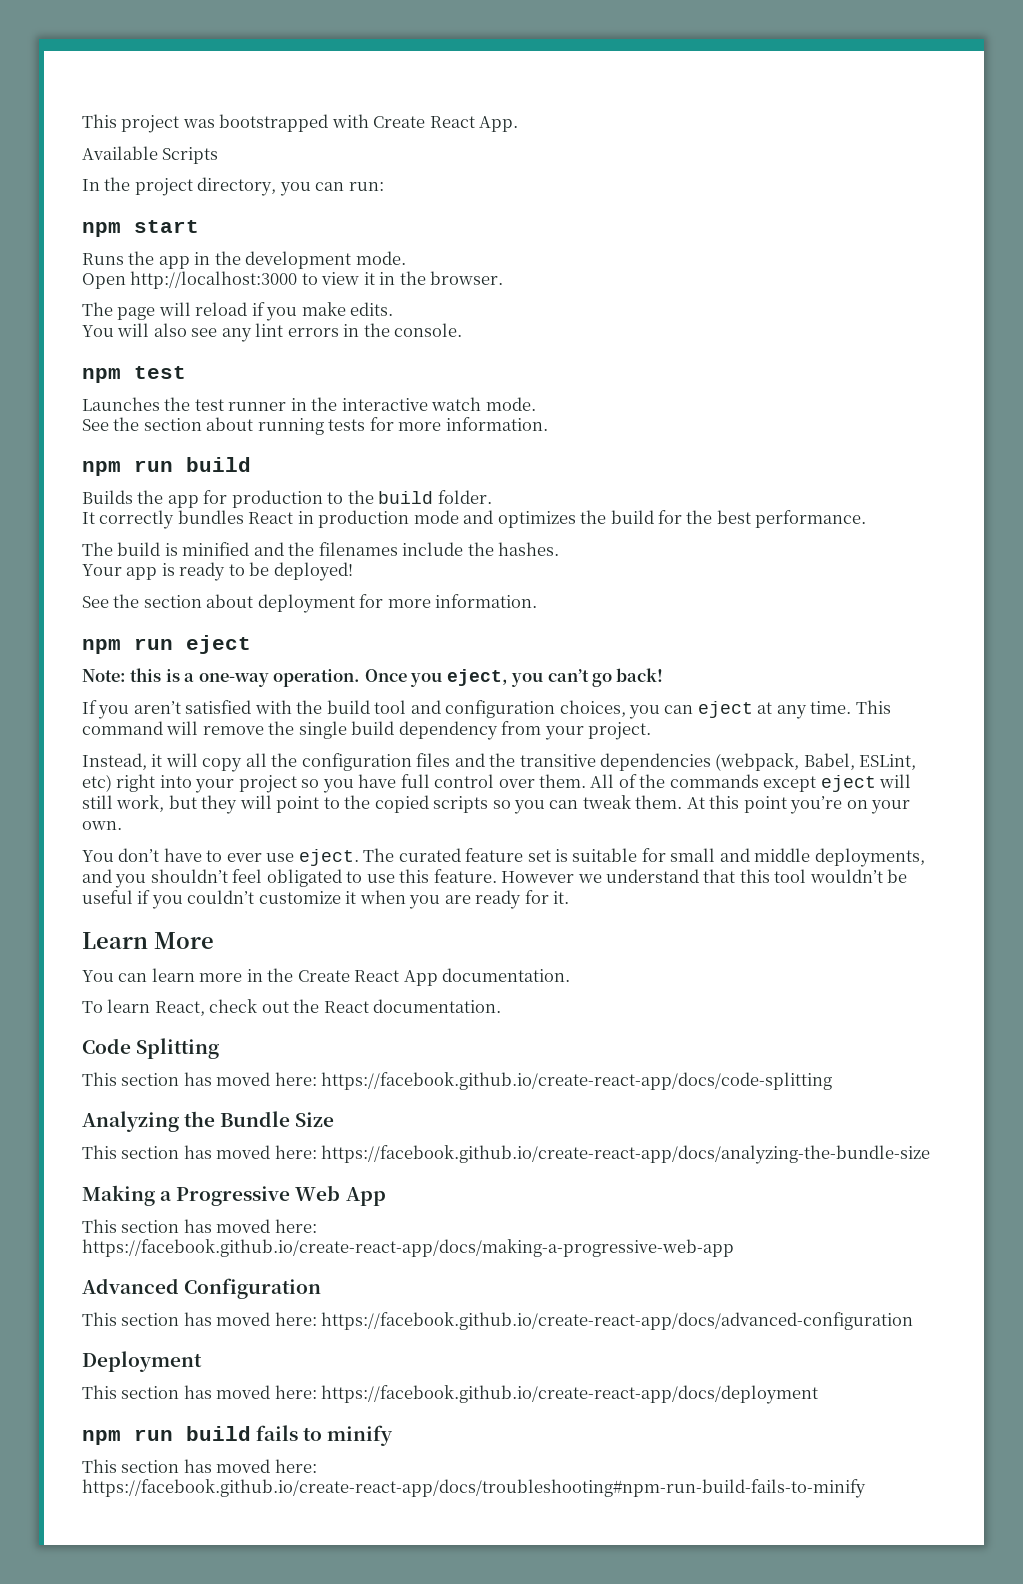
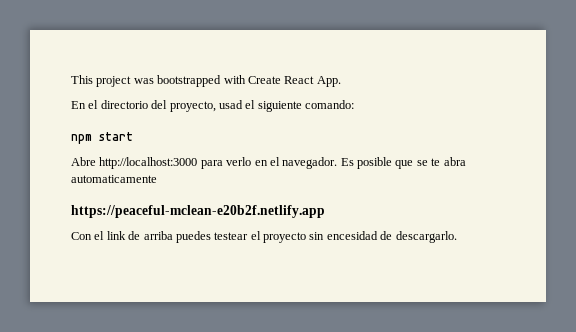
- Available Scripts
- In the project directory, you can run:
+ En el directorio del proyecto, usad el siguiente comando:
  npm start
- Runs the app in the development mode.
- Open http://localhost:3000 to view it in the browser.
- The page will reload if you make edits.
- You will also see any lint errors in the console.
- npm test
- Launches the test runner in the interactive watch mode.
- See the section about running tests for more information.
- npm run build
- Builds the app for production to the build folder.
- It correctly bundles React in production mode and optimizes the build for the best performance.
- The build is minified and the filenames include the hashes.
- Your app is ready to be deployed!
- See the section about deployment for more information.
- npm run eject
- Note: this is a one-way operation. Once you eject, you can’t go back!
- If you aren’t satisfied with the build tool and configuration choices, you can eject at any time. This command will remove the single build dependency from your project.
- Instead, it will copy all the configuration files and the transitive dependencies (webpack, Babel, ESLint, etc) right into your project so you have full control over them. All of the commands except eject will still work, but they will point to the copied scripts so you can tweak them. At this point you’re on your own.
- You don’t have to ever use eject. The curated feature set is suitable for small and middle deployments, and you shouldn’t feel obligated to use this feature. However we understand that this tool wouldn’t be useful if you couldn’t customize it when you are ready for it.
- Learn More
- You can learn more in the Create React App documentation.
- To learn React, check out the React documentation.
- Code Splitting
- This section has moved here: https://facebook.github.io/create-react-app/docs/code-splitting
- Analyzing the Bundle Size
- This section has moved here: https://facebook.github.io/create-react-app/docs/analyzing-the-bundle-size
- Making a Progressive Web App
- This section has moved here: https://facebook.github.io/create-react-app/docs/making-a-progressive-web-app
- Advanced Configuration
- This section has moved here: https://facebook.github.io/create-react-app/docs/advanced-configuration
- Deployment
- This section has moved here: https://facebook.github.io/create-react-app/docs/deployment
- npm run build fails to minify
- This section has moved here: https://facebook.github.io/create-react-app/docs/troubleshooting#npm-run-build-fails-to-minify
+ Abre http://localhost:3000 para verlo en el navegador. Es posible que se te abra automaticamente
+ https://peaceful-mclean-e20b2f.netlify.app
+ Con el link de arriba puedes testear el proyecto sin encesidad de descargarlo.

